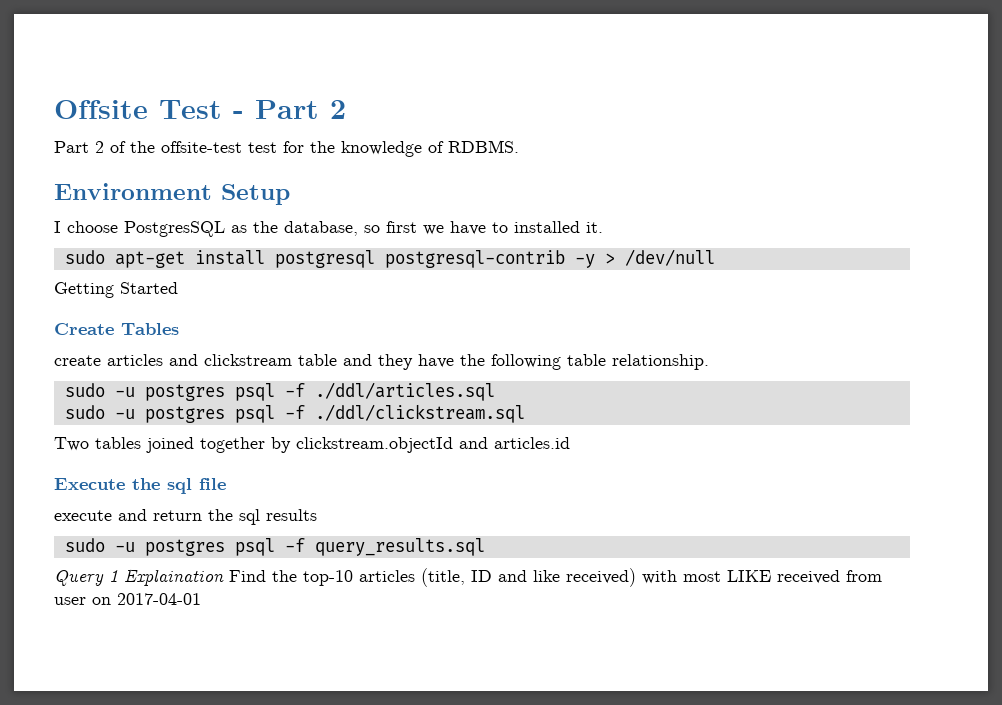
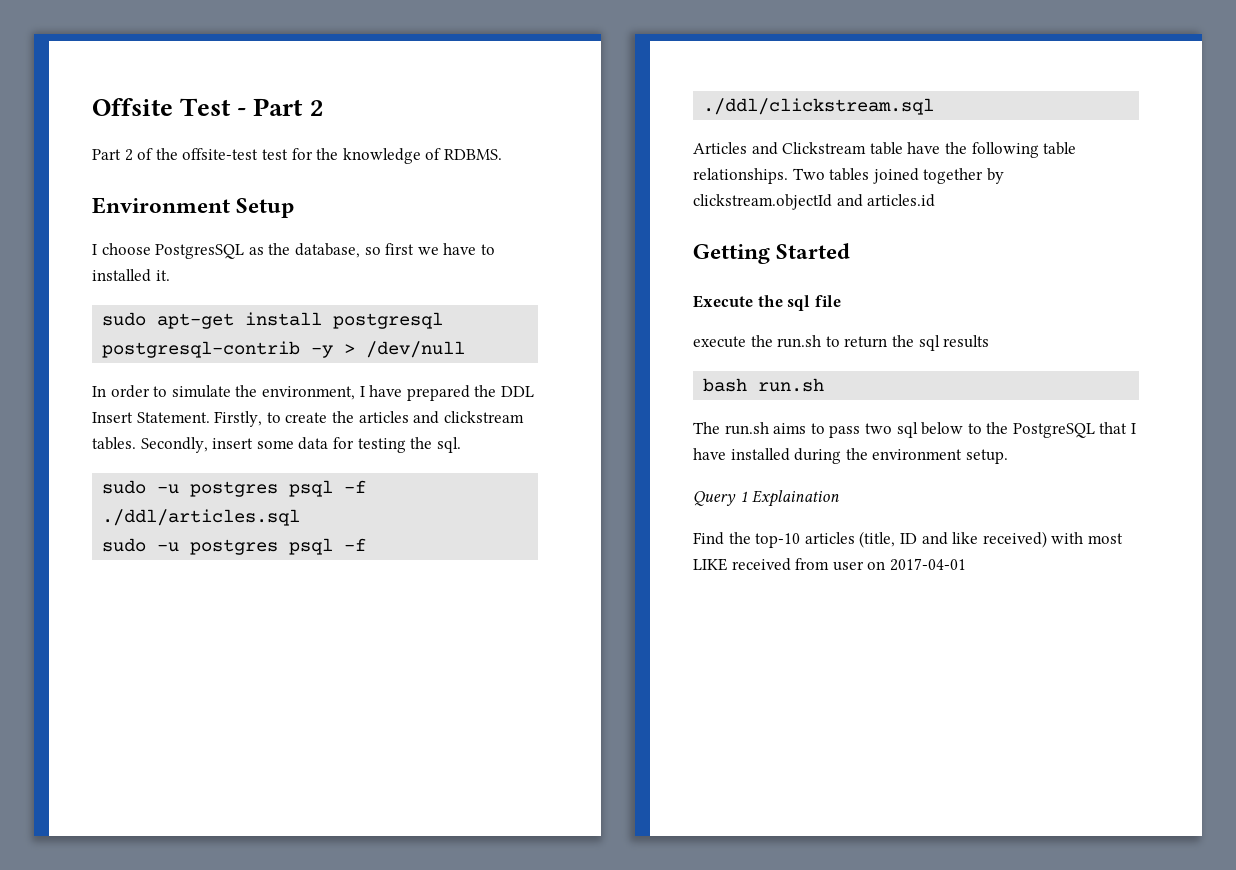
- Getting Started
- Create Tables
- create articles and clickstream table and they have the following table relationship.
+ In order to simulate the environment, I have prepared the DDL Insert Statement. Firstly, to create the articles and clickstream tables. Secondly, insert some data for testing the sql.
+ Articles and Clickstream table have the following table relationships.
+ Getting Started
- execute and return the sql results
+ execute the run.sh to return the sql results
- sudo -u postgres psql -f query_results.sql
+ bash run.sh
+ The run.sh aims to pass two sql below to the PostgreSQL that I have installed during the environment setup.
- Query 1 Explaination Find the top-10 articles (title, ID and like received) with most LIKE received from user on 2017-04-01
+ Query 1 Explaination
+ Find the top-10 articles (title, ID and like received) with most LIKE received from user on 2017-04-01

